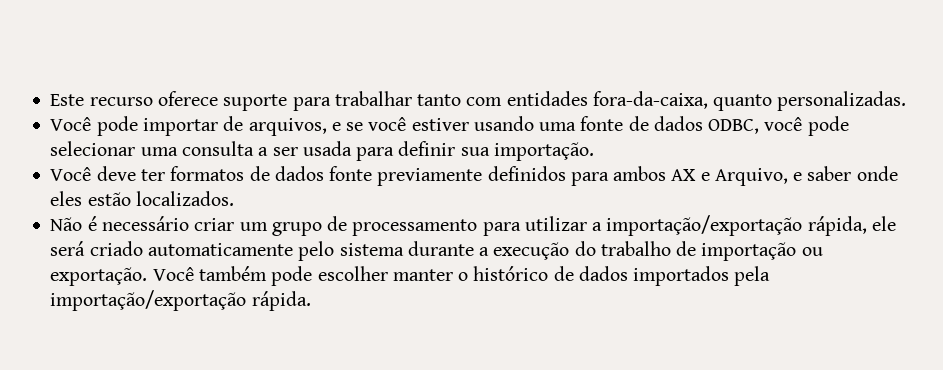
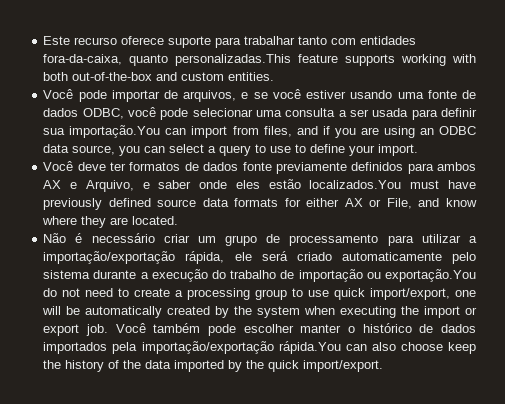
- Este recurso oferece suporte para trabalhar tanto com entidades fora-da-caixa, quanto personalizadas.
+ Este recurso oferece suporte para trabalhar tanto com entidades fora-da-caixa, quanto personalizadas.This feature supports working with both out-of-the-box and custom entities.
- Você pode importar de arquivos, e se você estiver usando uma fonte de dados ODBC, você pode selecionar uma consulta a ser usada para definir sua importação.
+ Você pode importar de arquivos, e se você estiver usando uma fonte de dados ODBC, você pode selecionar uma consulta a ser usada para definir sua importação.You can import from files, and if you are using an ODBC data source, you can select a query to use to define your import.
- Você deve ter formatos de dados fonte previamente definidos para ambos AX e Arquivo, e saber onde eles estão localizados.
+ Você deve ter formatos de dados fonte previamente definidos para ambos AX e Arquivo, e saber onde eles estão localizados.You must have previously defined source data formats for either AX or File, and know where they are located.
- Não é necessário criar um grupo de processamento para utilizar a importação/exportação rápida, ele será criado automaticamente pelo sistema durante a execução do trabalho de importação ou exportação.
+ Não é necessário criar um grupo de processamento para utilizar a importação/exportação rápida, ele será criado automaticamente pelo sistema durante a execução do trabalho de importação ou exportação.You do not need to create a processing group to use quick import/export, one will be automatically created by the system when executing the import or export job.
- Você também pode escolher manter o histórico de dados importados pela importação/exportação rápida.
+ Você também pode escolher manter o histórico de dados importados pela importação/exportação rápida.You can also choose keep the history of the data imported by the quick import/export.

